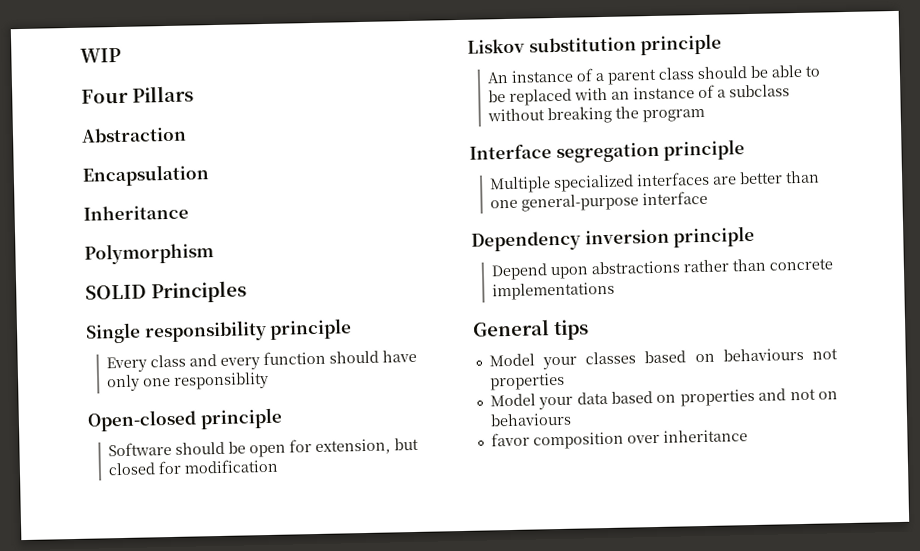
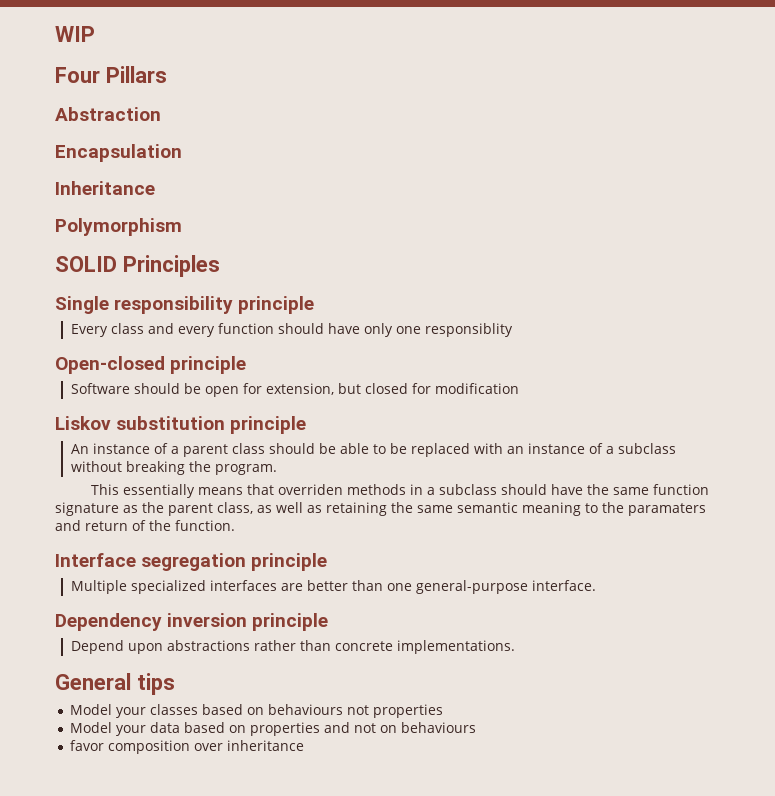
- An instance of a parent class should be able to be replaced with an instance of a subclass without breaking the program
+ An instance of a parent class should be able to be replaced with an instance of a subclass without breaking the program.
+ This essentially means that overriden methods in a subclass should have the same function signature as the parent class, as well as retaining the same semantic meaning to the paramaters and return of the function.
- Multiple specialized interfaces are better than one general-purpose interface
+ Multiple specialized interfaces are better than one general-purpose interface.
- Depend upon abstractions rather than concrete implementations
+ Depend upon abstractions rather than concrete implementations.

